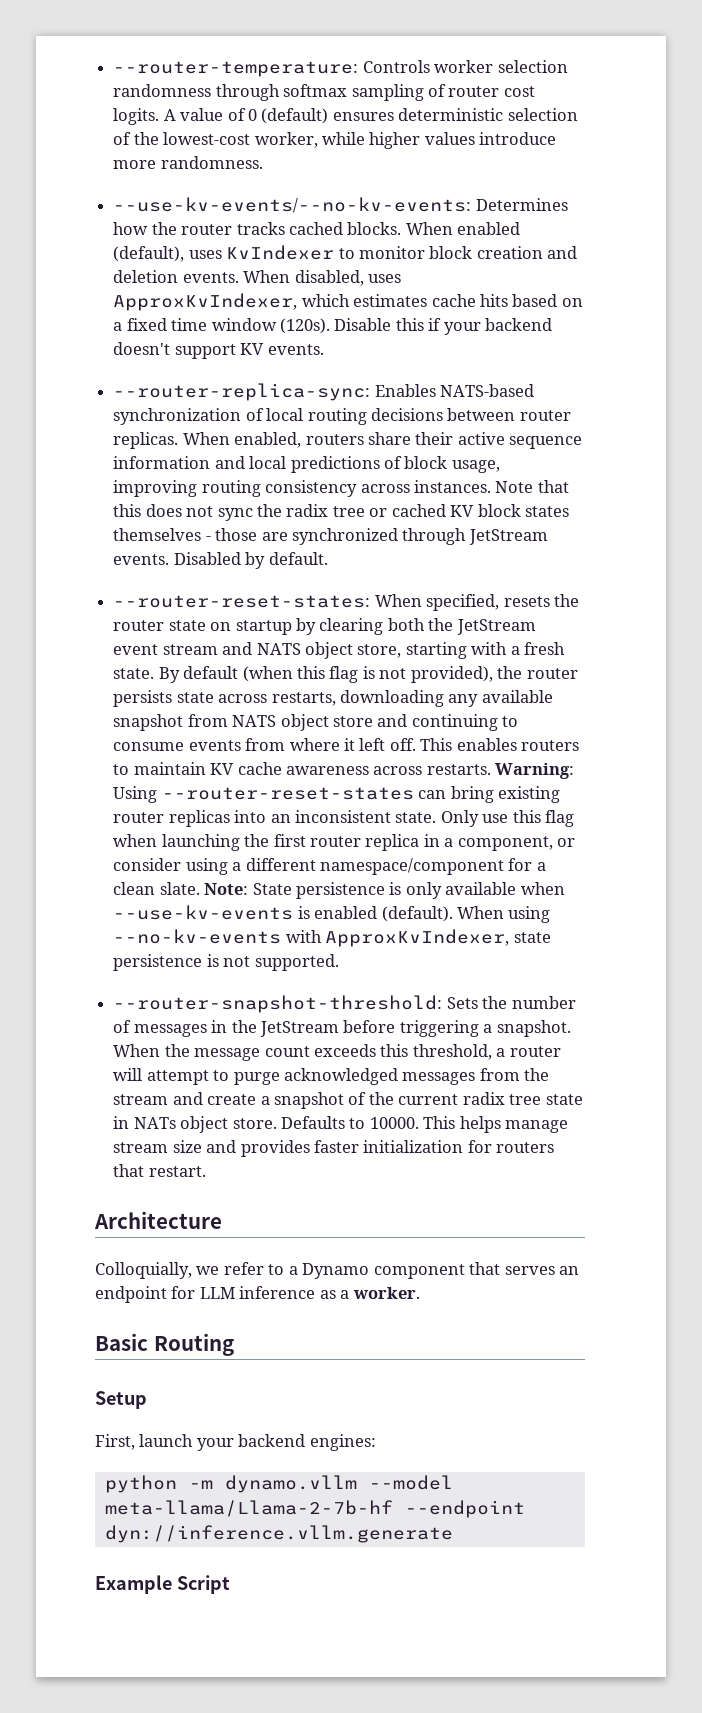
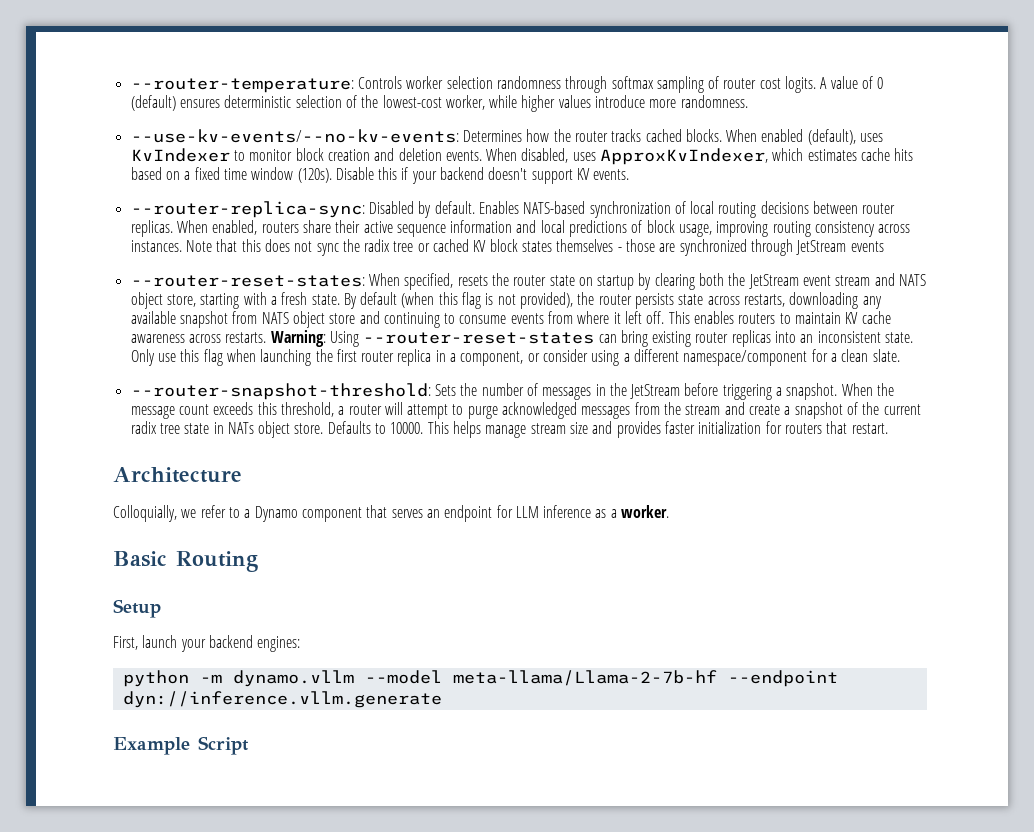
- --router-replica-sync: Enables NATS-based synchronization of local routing decisions between router replicas.
+ --router-replica-sync: Disabled by default. Enables NATS-based synchronization of local routing decisions between router replicas.
- Note that this does not sync the radix tree or cached KV block states themselves - those are synchronized through JetStream events. Disabled by default.
+ Note that this does not sync the radix tree or cached KV block states themselves - those are synchronized through JetStream events
- Note: State persistence is only available when --use-kv-events is enabled (default). When using --no-kv-events with ApproxKvIndexer, state persistence is not supported.

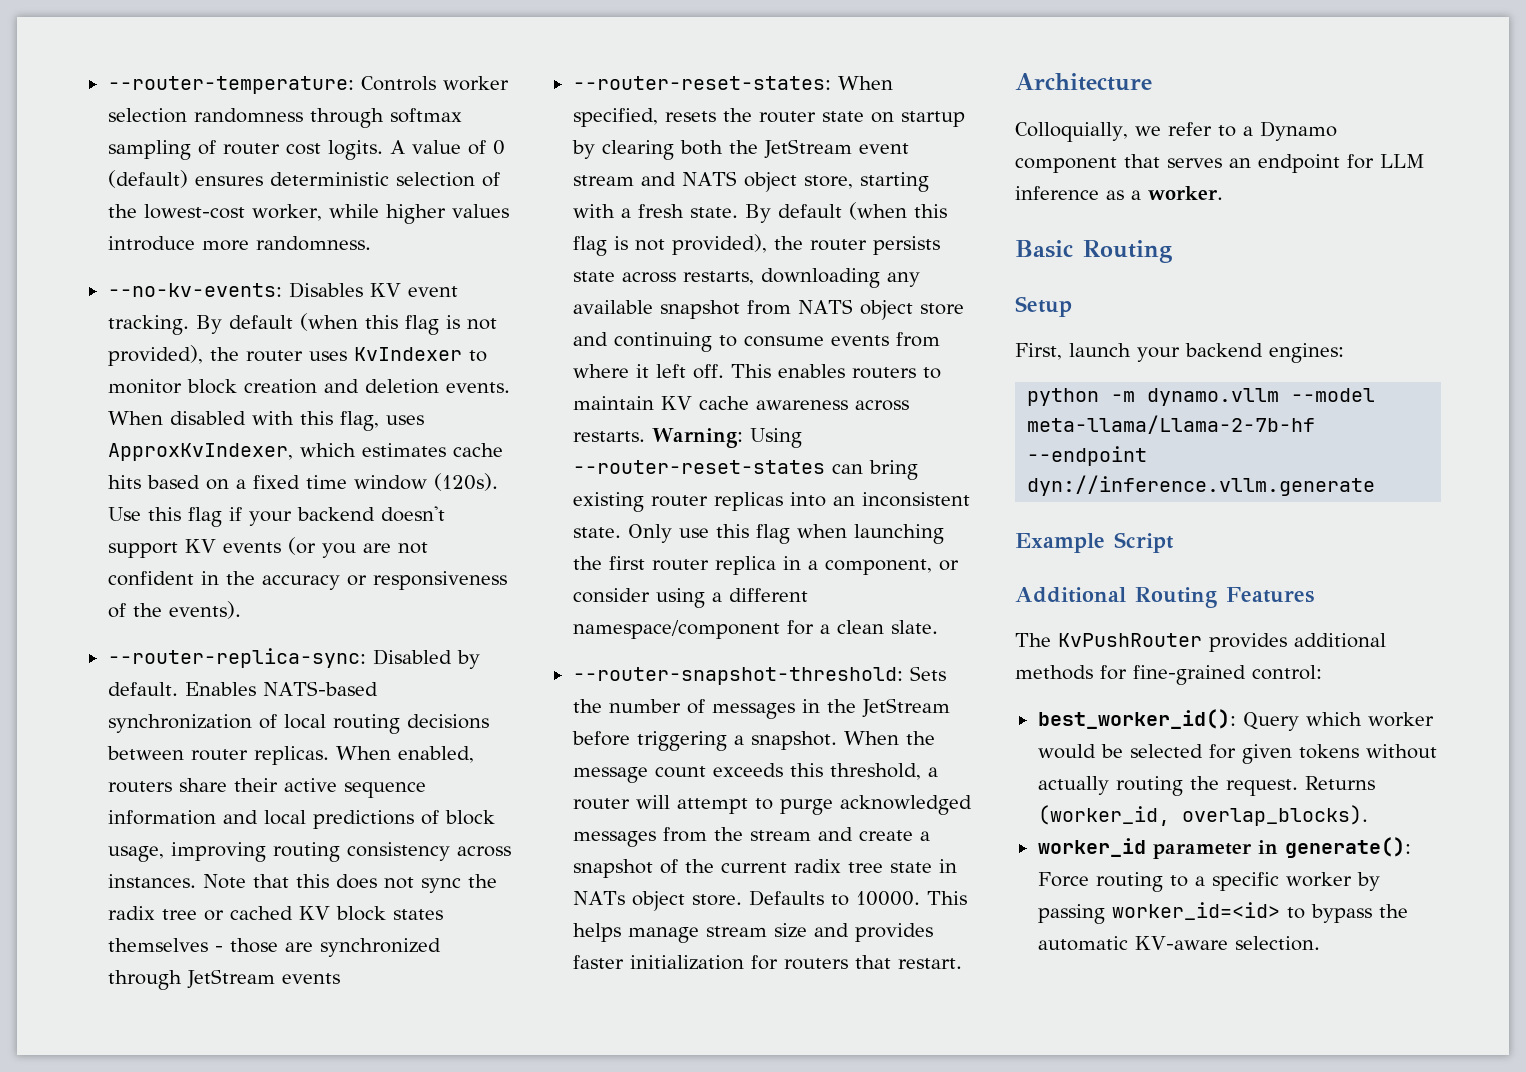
- --use-kv-events/--no-kv-events: Determines how the router tracks cached blocks. When enabled (default), uses KvIndexer to monitor block creation and deletion events.
+ --no-kv-events: Disables KV event tracking. By default (when this flag is not provided), the router uses KvIndexer to monitor block creation and deletion events.
- When disabled, uses ApproxKvIndexer, which estimates cache hits based on a fixed time window (120s).
+ When disabled with this flag, uses ApproxKvIndexer, which estimates cache hits based on a fixed time window (120s).
- Disable this if your backend doesn't support KV events.
+ Use this flag if your backend doesn't support KV events (or you are not confident in the accuracy or responsiveness of the events).
+ Additional Routing Features
+ The KvPushRouter provides additional methods for fine-grained control:
+ best_worker_id(): Query which worker would be selected for given tokens without actually routing the request. Returns (worker_id, overlap_blocks).
+ worker_id parameter in generate(): Force routing to a specific worker by passing worker_id=<id> to bypass the automatic KV-aware selection.

